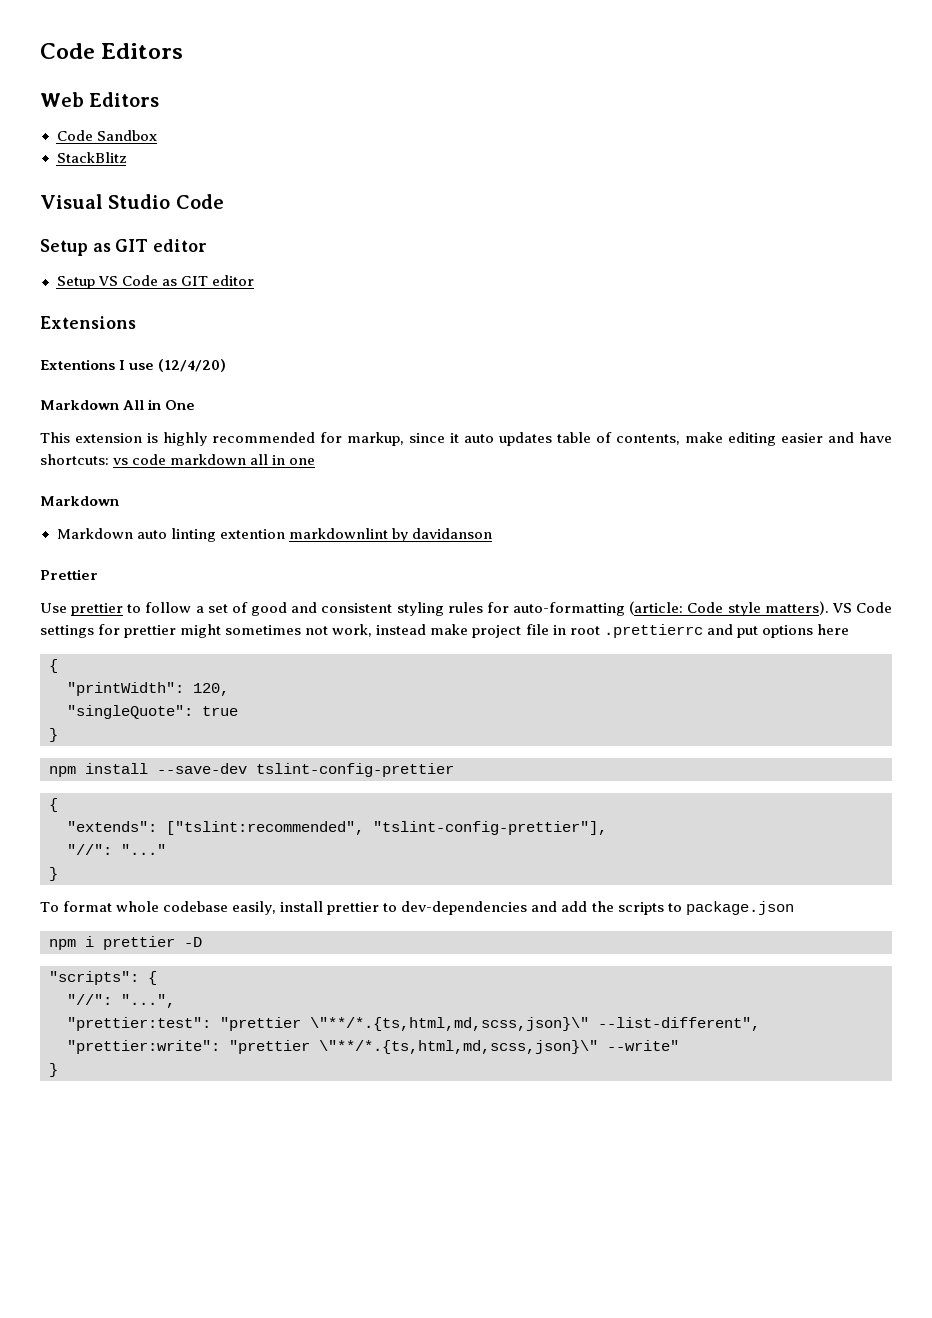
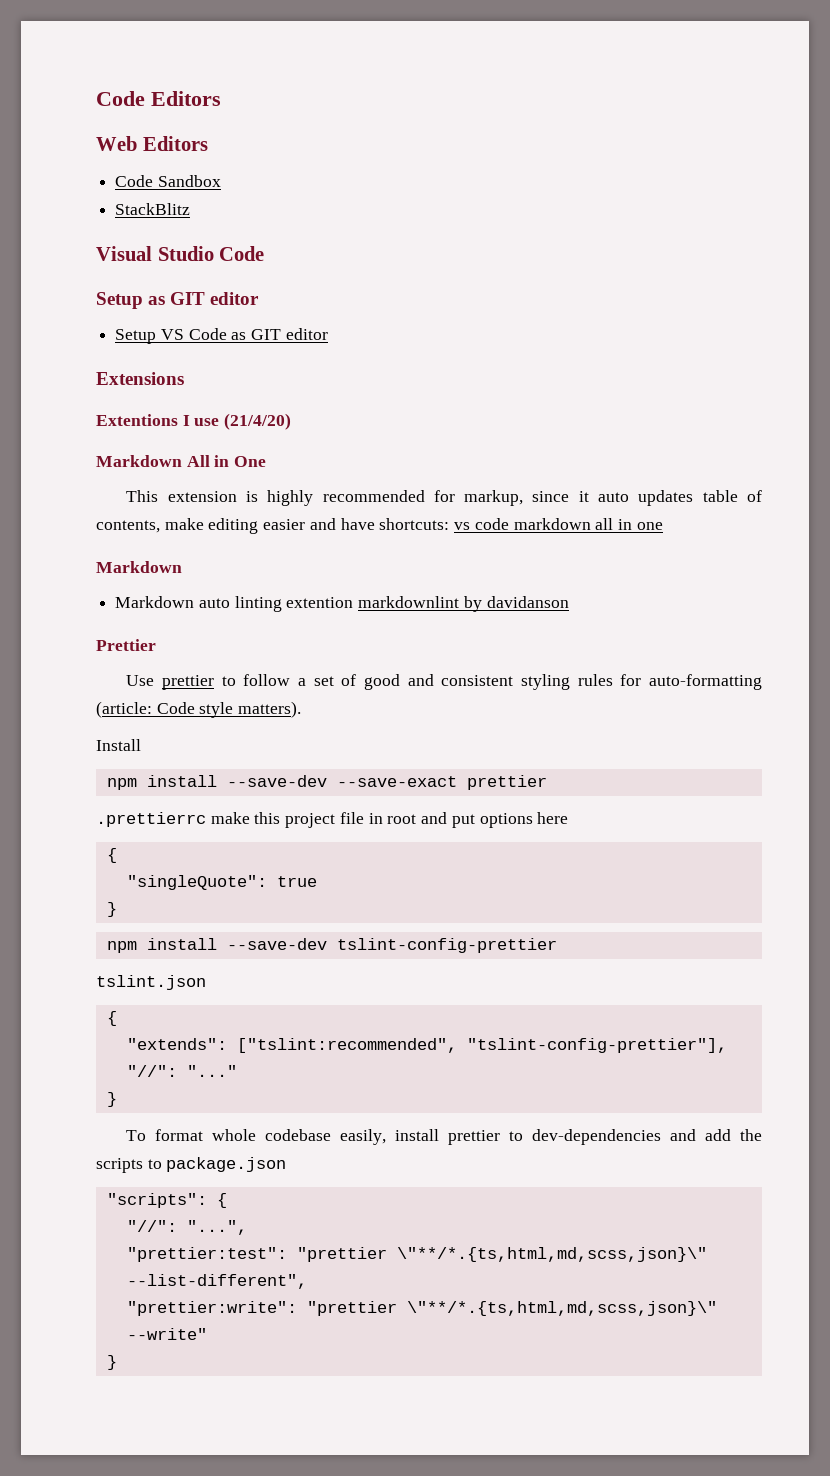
- Extentions I use (12/4/20)
+ Extentions I use (21/4/20)
- Use prettier to follow a set of good and consistent styling rules for auto-formatting (article: Code style matters). VS Code settings for prettier might sometimes not work, instead make project file in root .prettierrc and put options here
+ Use prettier to follow a set of good and consistent styling rules for auto-formatting (article: Code style matters).
+ Install
+ npm install --save-dev --save-exact prettier
+ .prettierrc make this project file in root and put options here
- "printWidth": 120,
+ tslint.json
- npm i prettier -D

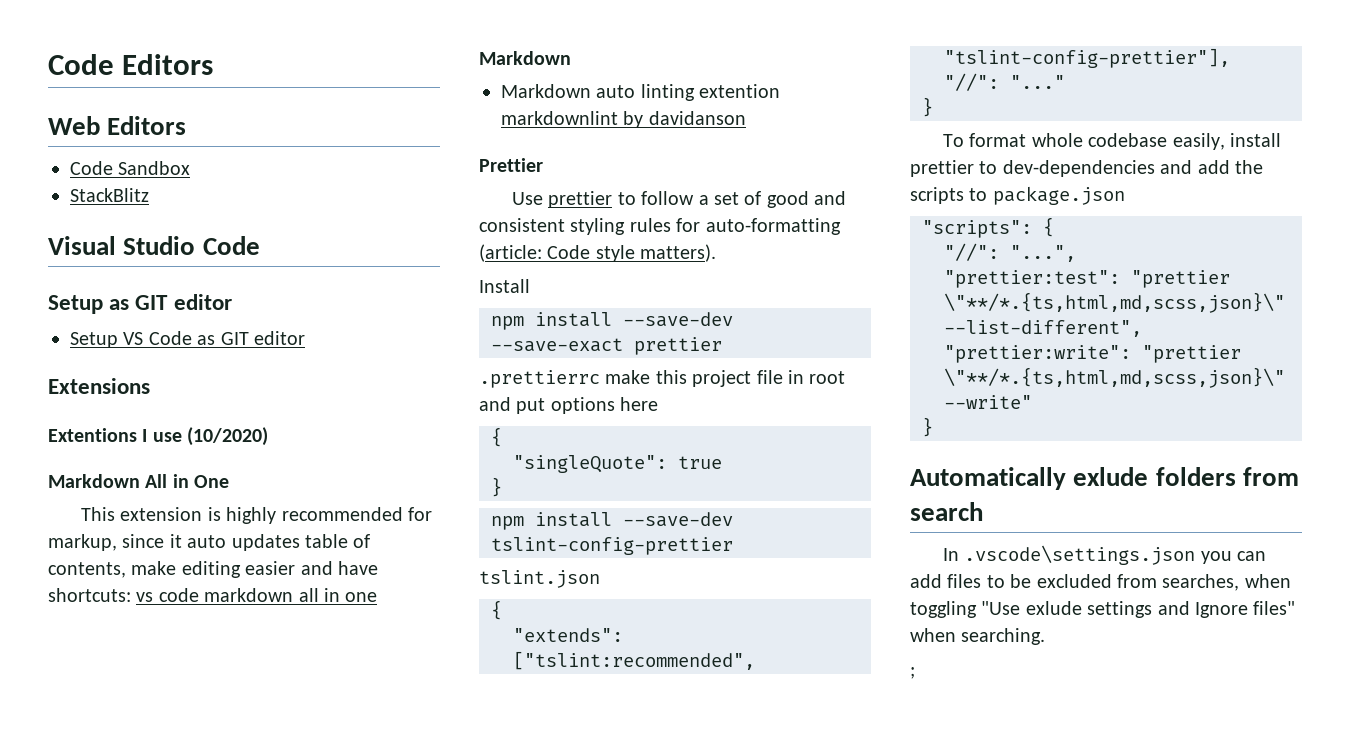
- Extentions I use (21/4/20)
+ Extentions I use (10/2020)
+ Automatically exlude folders from search
+ In .vscode\settings.json you can add files to be excluded from searches, when toggling "Use exlude settings and Ignore files" when searching.
+ ;

